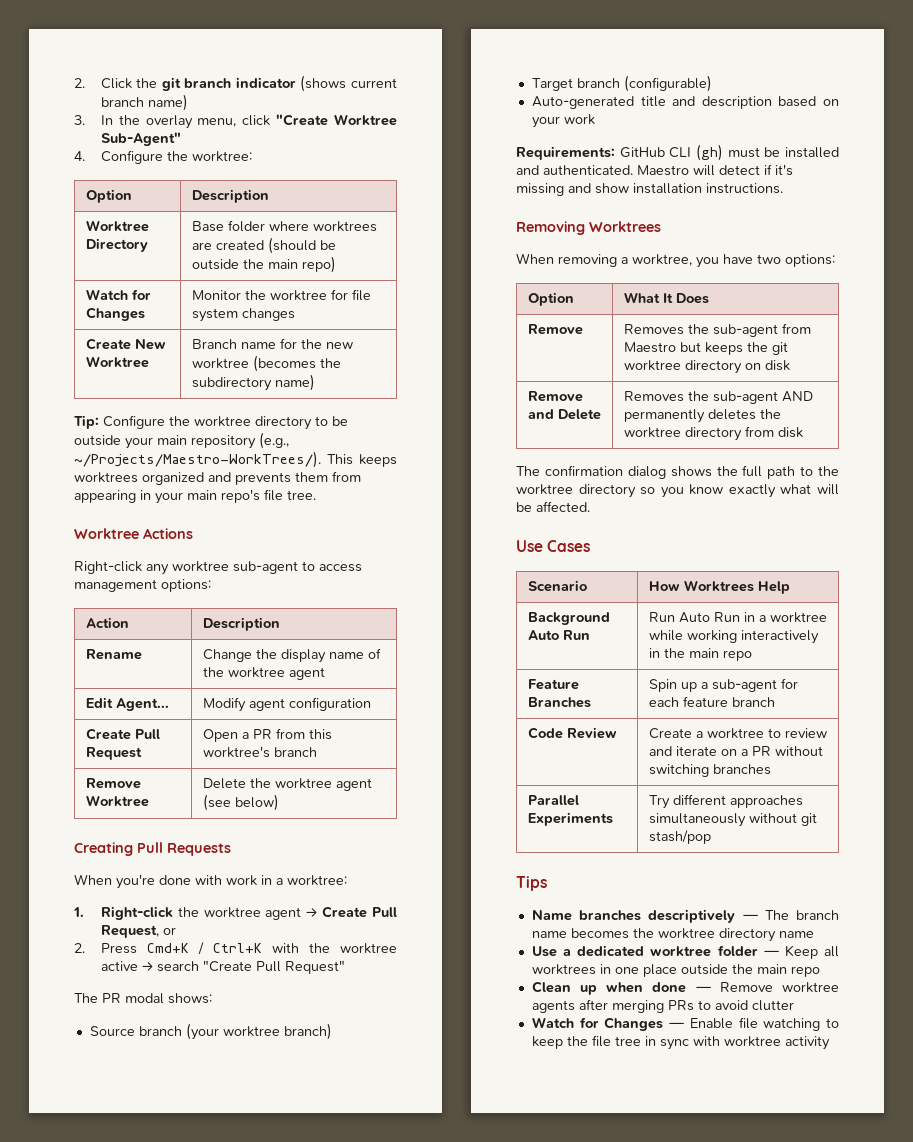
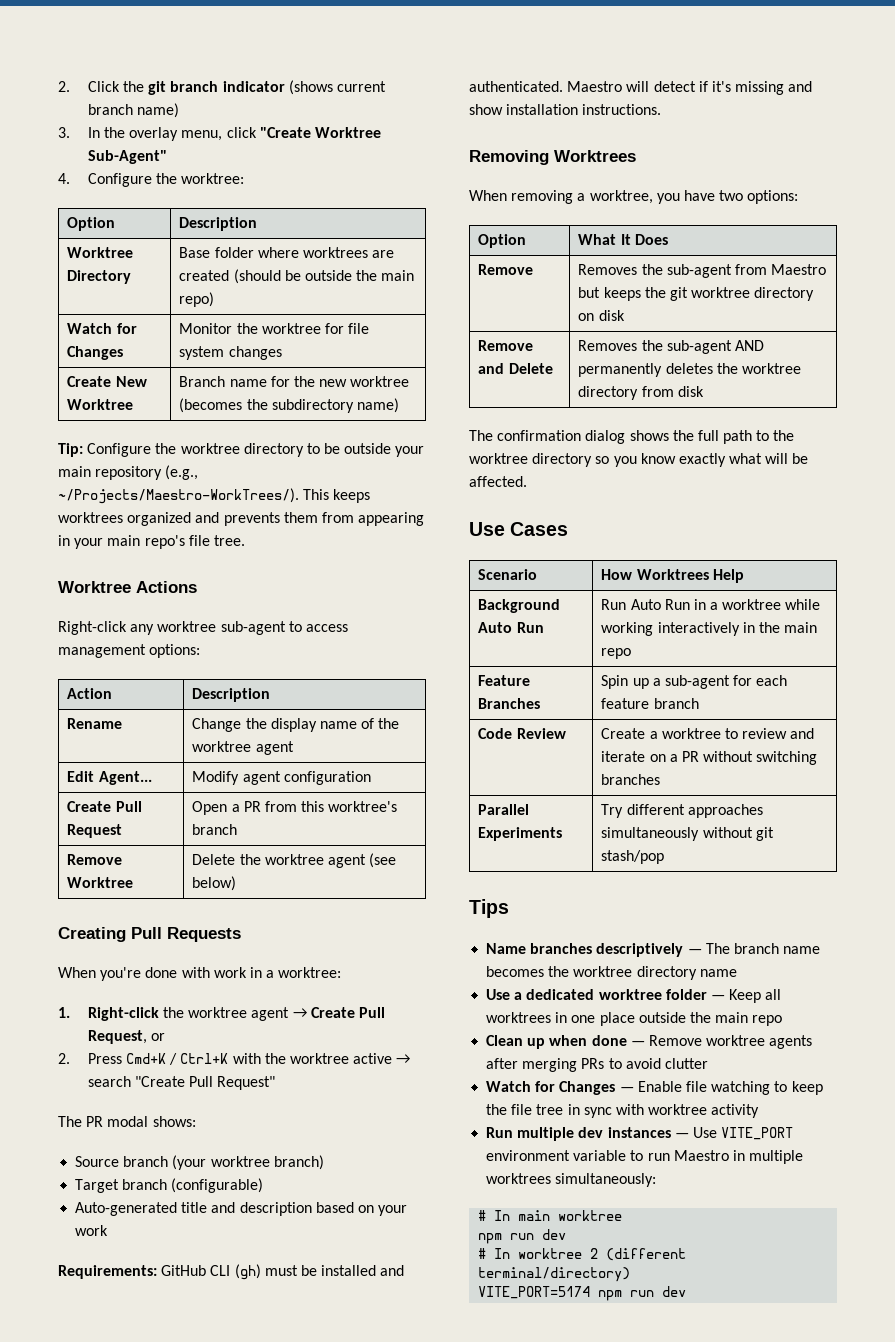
+ Run multiple dev instances — Use VITE_PORT environment variable to run Maestro in multiple worktrees simultaneously:
+ # In main worktree
+ npm run dev
+ # In worktree 2 (different terminal/directory)
+ VITE_PORT=5174 npm run dev

